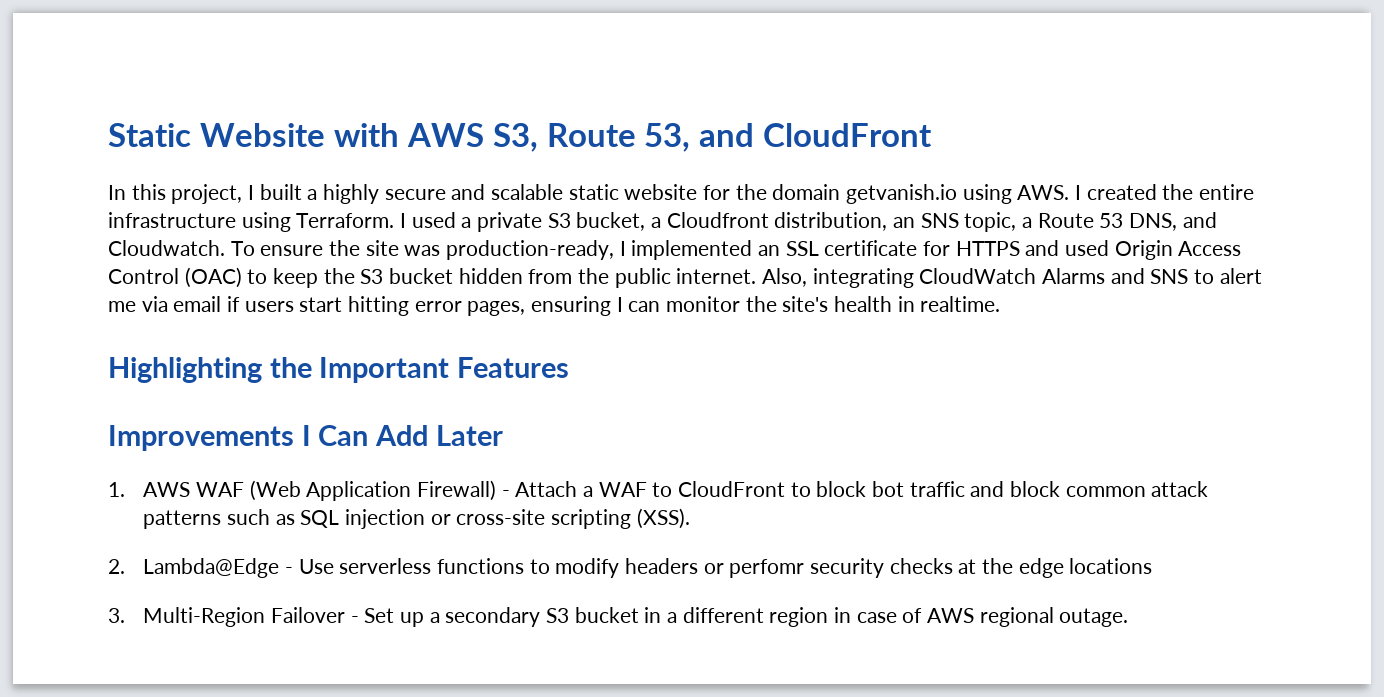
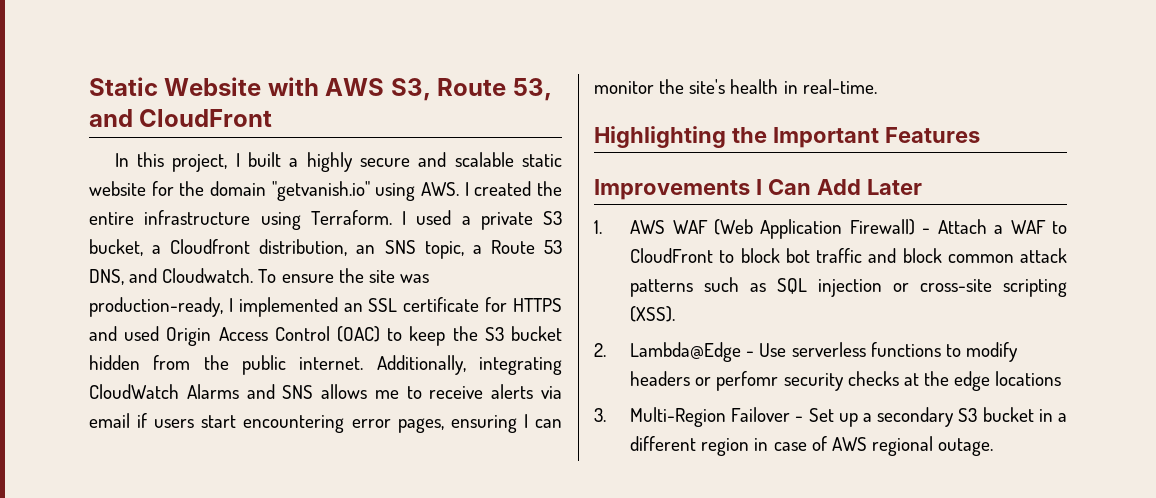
- In this project, I built a highly secure and scalable static website for the domain getvanish.io using AWS. I created the entire infrastructure using Terraform.
+ In this project, I built a highly secure and scalable static website for the domain "getvanish.io" using AWS. I created the entire infrastructure using Terraform.
- Also, integrating CloudWatch Alarms and SNS to alert me via email if users start hitting error pages, ensuring I can monitor the site's health in realtime.
+ Additionally, integrating CloudWatch Alarms and SNS allows me to receive alerts via email if users start encountering error pages, ensuring I can monitor the site's health in real-time.

